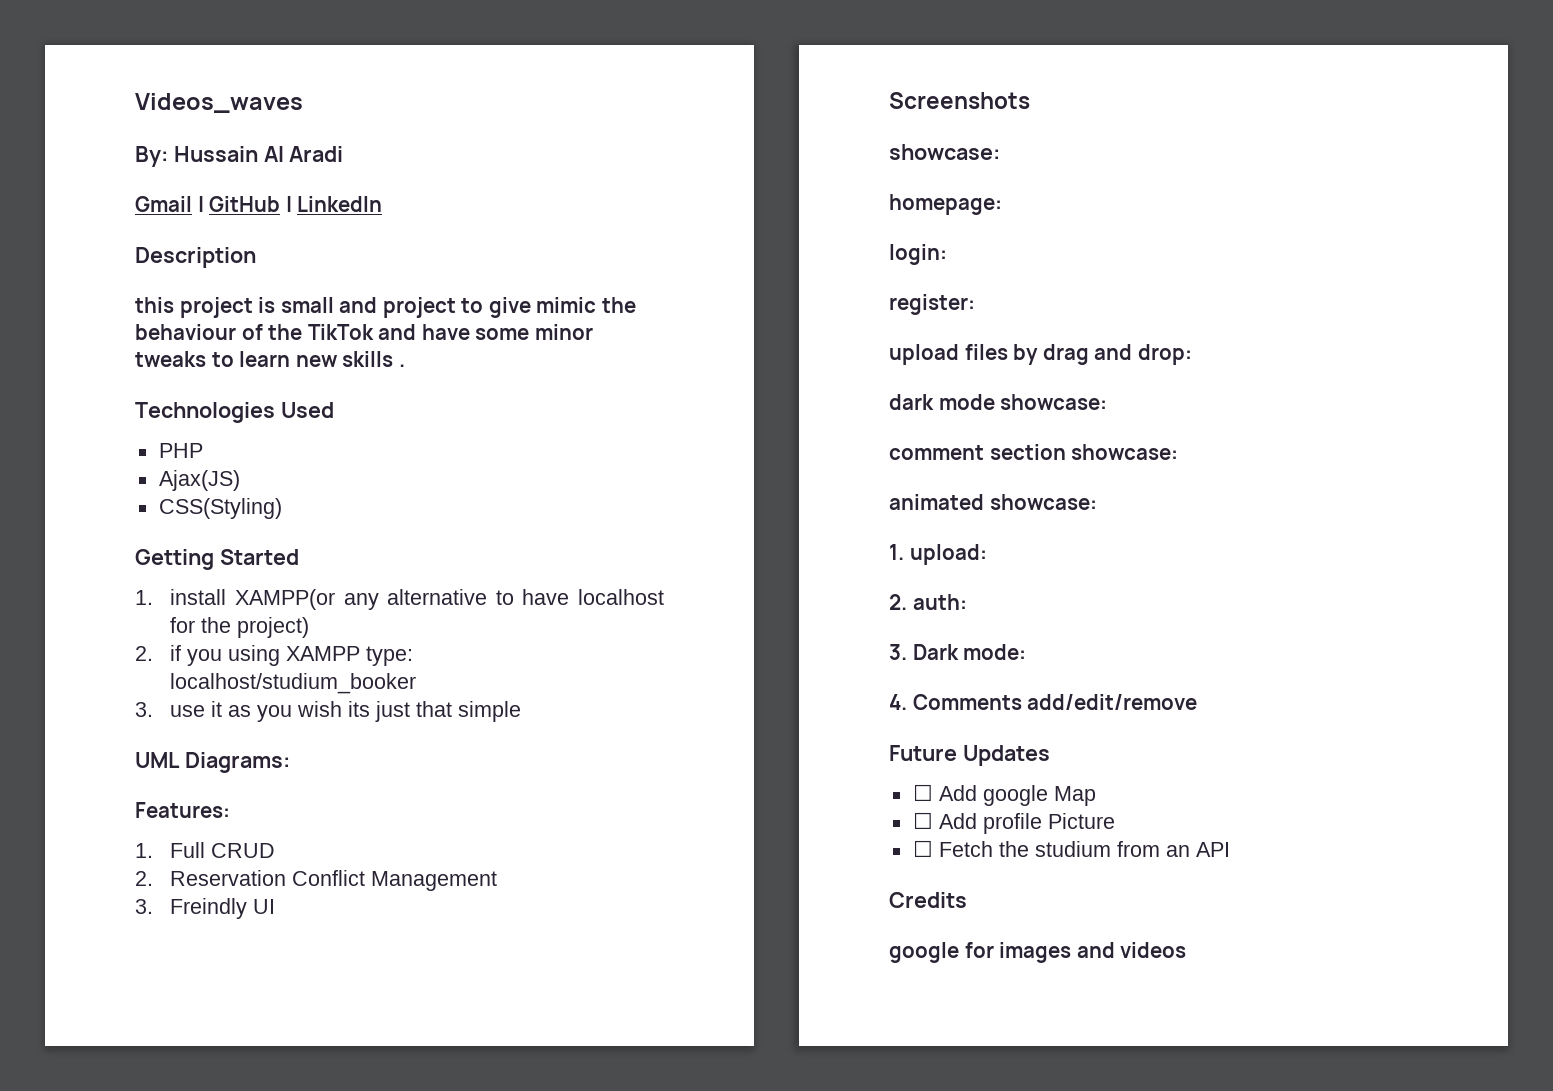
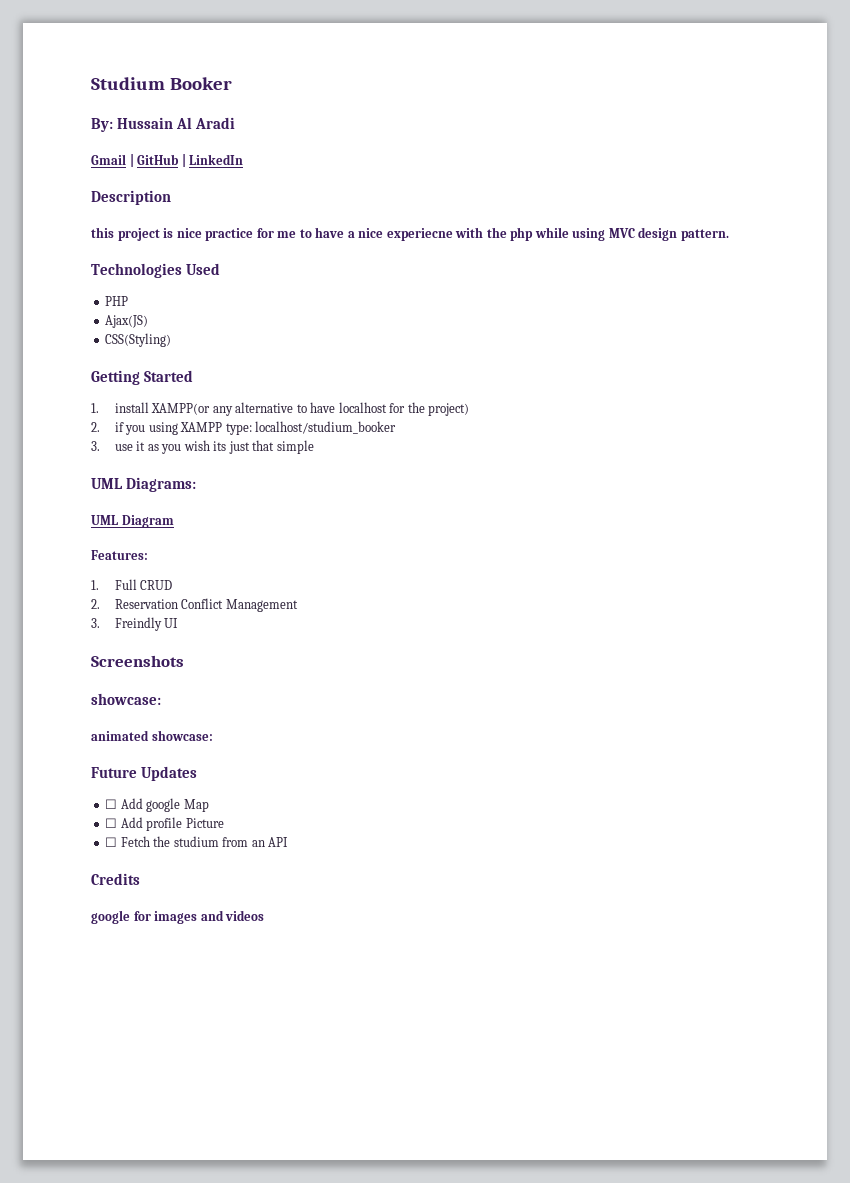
- Videos_waves
+ Studium Booker
- this project is small and project to give mimic the behaviour of the TikTok and have some minor tweaks to learn new skills .
+ this project is nice practice for me to have a nice experiecne with the php while using MVC design pattern.
+ UML Diagram
- homepage:
- login:
- register:
- upload files by drag and drop:
- dark mode showcase:
- comment section showcase:
  animated showcase:
- 1. upload:
- 2. auth:
- 3. Dark mode:
- 4. Comments add/edit/remove

